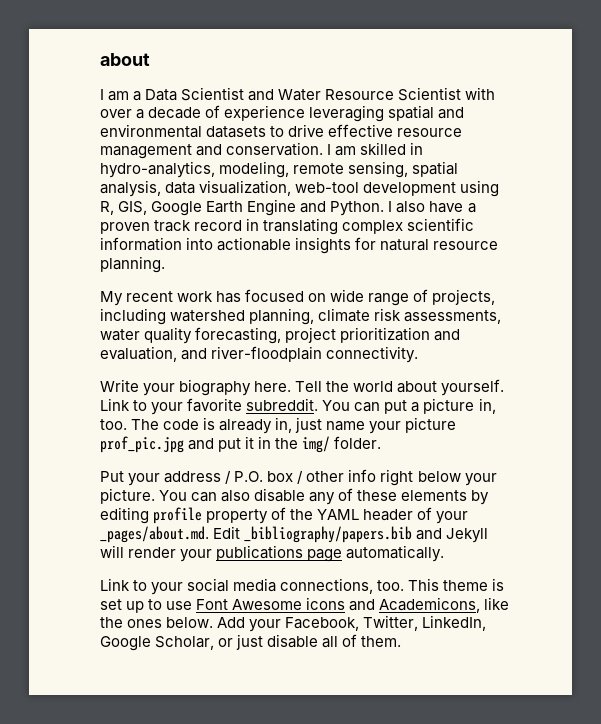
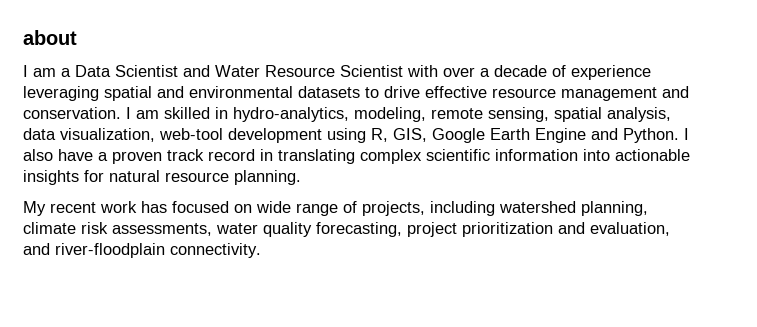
- Write your biography here. Tell the world about yourself. Link to your favorite subreddit. You can put a picture in, too. The code is already in, just name your picture prof_pic.jpg and put it in the img/ folder.
- Put your address / P.O. box / other info right below your picture. You can also disable any of these elements by editing profile property of the YAML header of your _pages/about.md. Edit _bibliography/papers.bib and Jekyll will render your publications page automatically.
- Link to your social media connections, too. This theme is set up to use Font Awesome icons and Academicons, like the ones below. Add your Facebook, Twitter, LinkedIn, Google Scholar, or just disable all of them.

